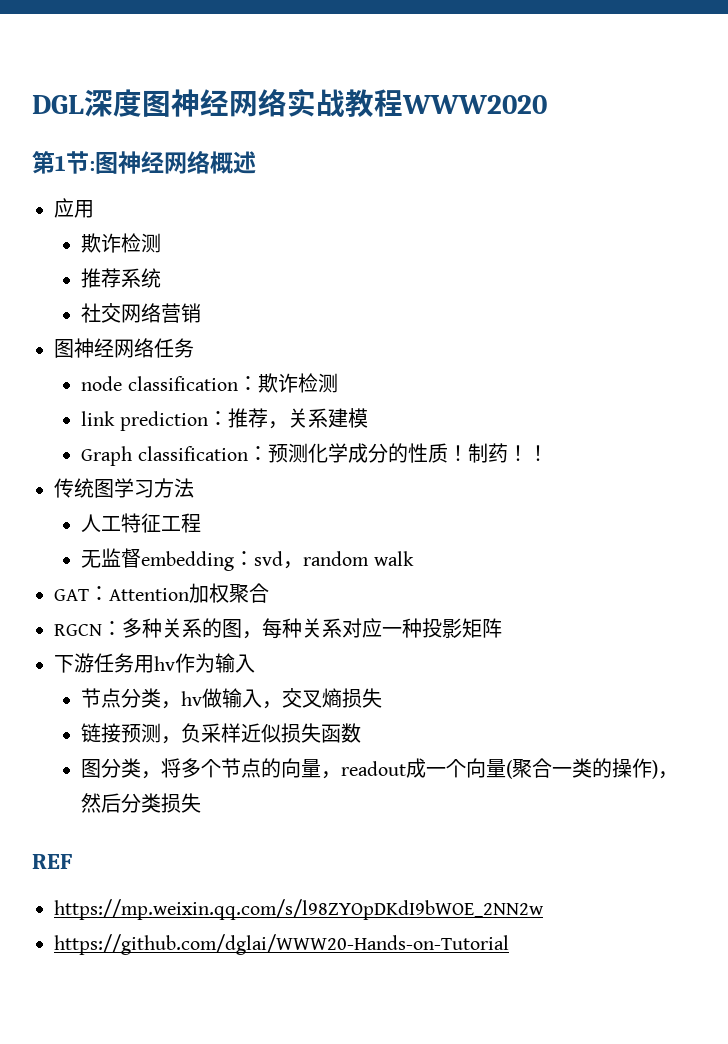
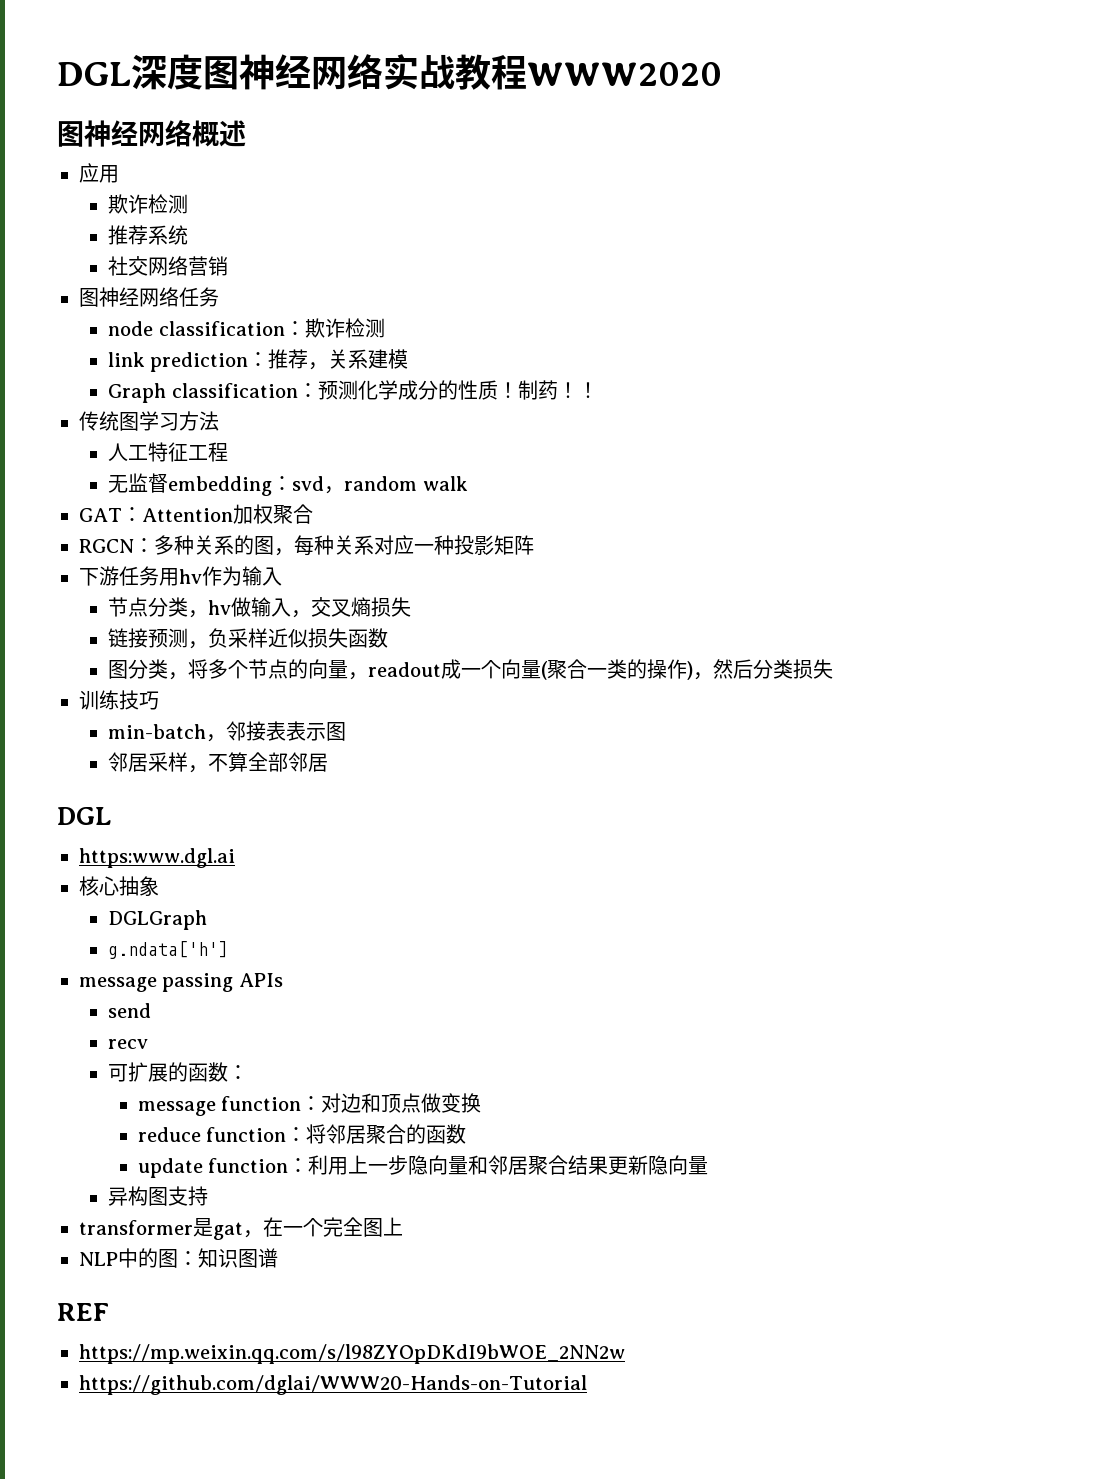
- 第1节:图神经网络概述
+ 图神经网络概述
+ 训练技巧
+ min-batch，邻接表表示图
+ 邻居采样，不算全部邻居
+ DGL
+ https:www.dgl.ai
+ 核心抽象
+ DGLGraph
+ g.ndata['h']
+ message passing APIs
+ send
+ recv
+ 可扩展的函数：
+ message function：对边和顶点做变换
+ reduce function：将邻居聚合的函数
+ update function：利用上一步隐向量和邻居聚合结果更新隐向量
+ 异构图支持
+ transformer是gat，在一个完全图上
+ NLP中的图：知识图谱

